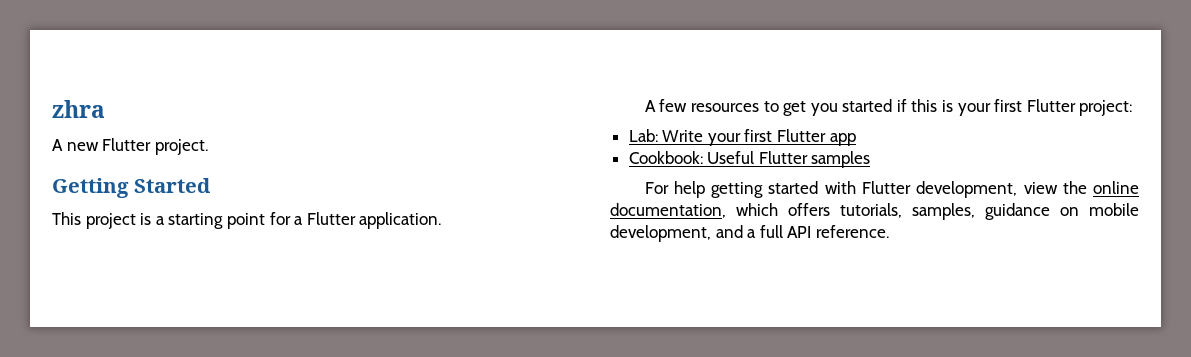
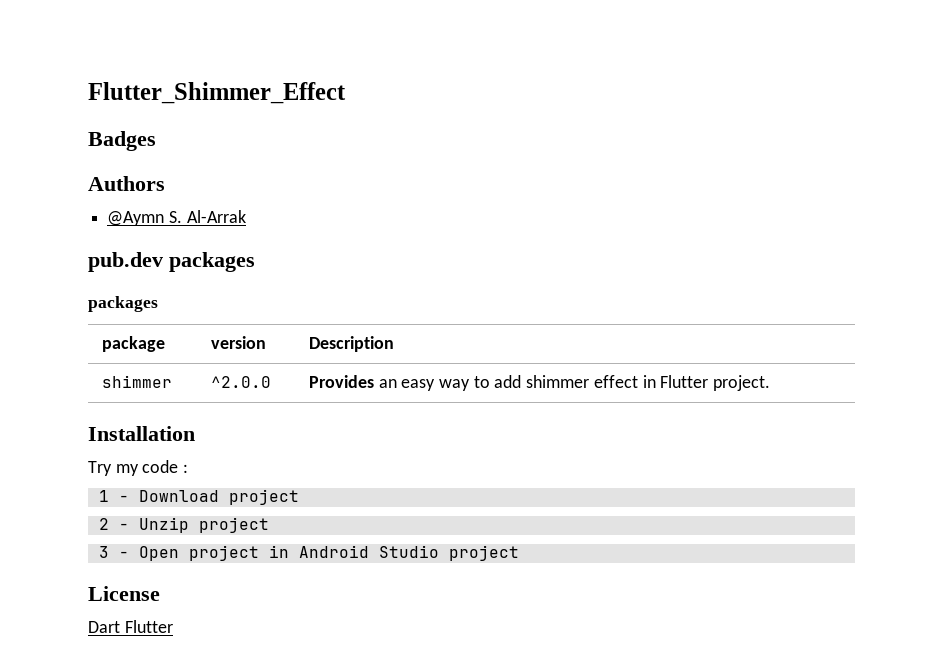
- zhra
- A new Flutter project.
- Getting Started
- This project is a starting point for a Flutter application.
- A few resources to get you started if this is your first Flutter project:
- Lab: Write your first Flutter app
- Cookbook: Useful Flutter samples
- For help getting started with Flutter development, view the online documentation, which offers tutorials, samples, guidance on mobile development, and a full API reference.
+ Flutter_Shimmer_Effect
+ Badges
+ Authors
+ @Aymn S. Al-Arrak
+ pub.dev packages
+ packages
+ package | version | Description
+ shimmer | ^2.0.0 | Provides an easy way to add shimmer effect in Flutter project.
+ Installation
+ Try my code :
+ 1 - Download project
+ 2 - Unzip project
+ 3 - Open project in Android Studio project
+ License
+ Dart Flutter

